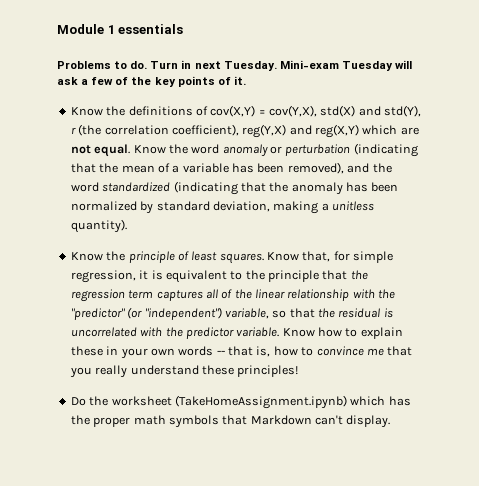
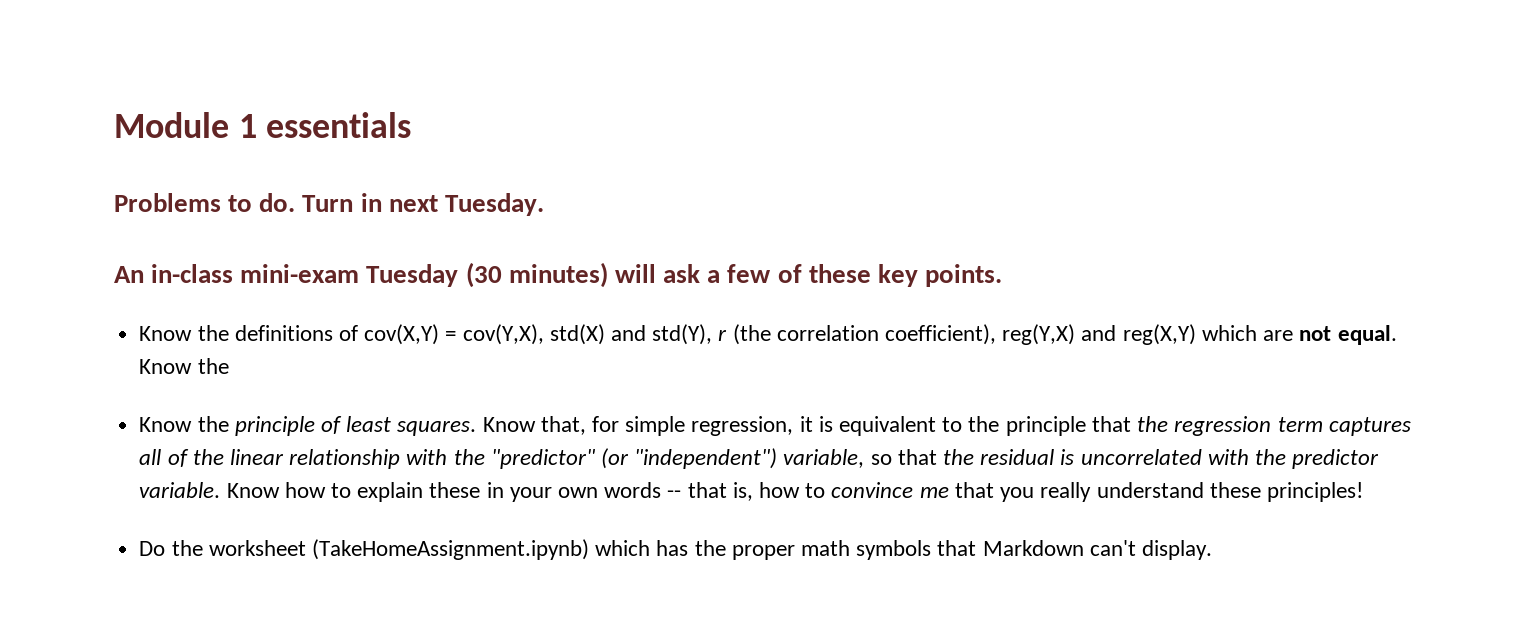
- Turn in next Tuesday. Mini-exam Tuesday will ask a few of the key points of it.
+ Turn in next Tuesday.
+ An in-class mini-exam Tuesday (30 minutes) will ask a few of these key points.
- Know the definitions of cov(X,Y) = cov(Y,X), std(X) and std(Y), r (the correlation coefficient), reg(Y,X) and reg(X,Y) which are not equal. Know the word anomaly or perturbation (indicating that the mean of a variable has been removed), and the word standardized (indicating that the anomaly has been normalized by standard deviation, making a unitless quantity).
+ Know the definitions of cov(X,Y) = cov(Y,X), std(X) and std(Y), r (the correlation coefficient), reg(Y,X) and reg(X,Y) which are not equal. Know the

